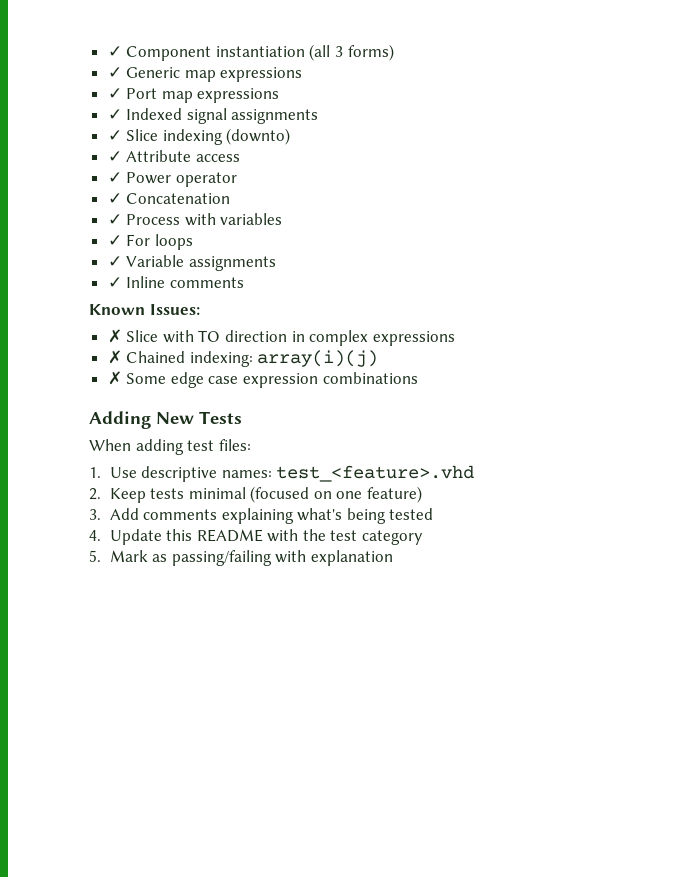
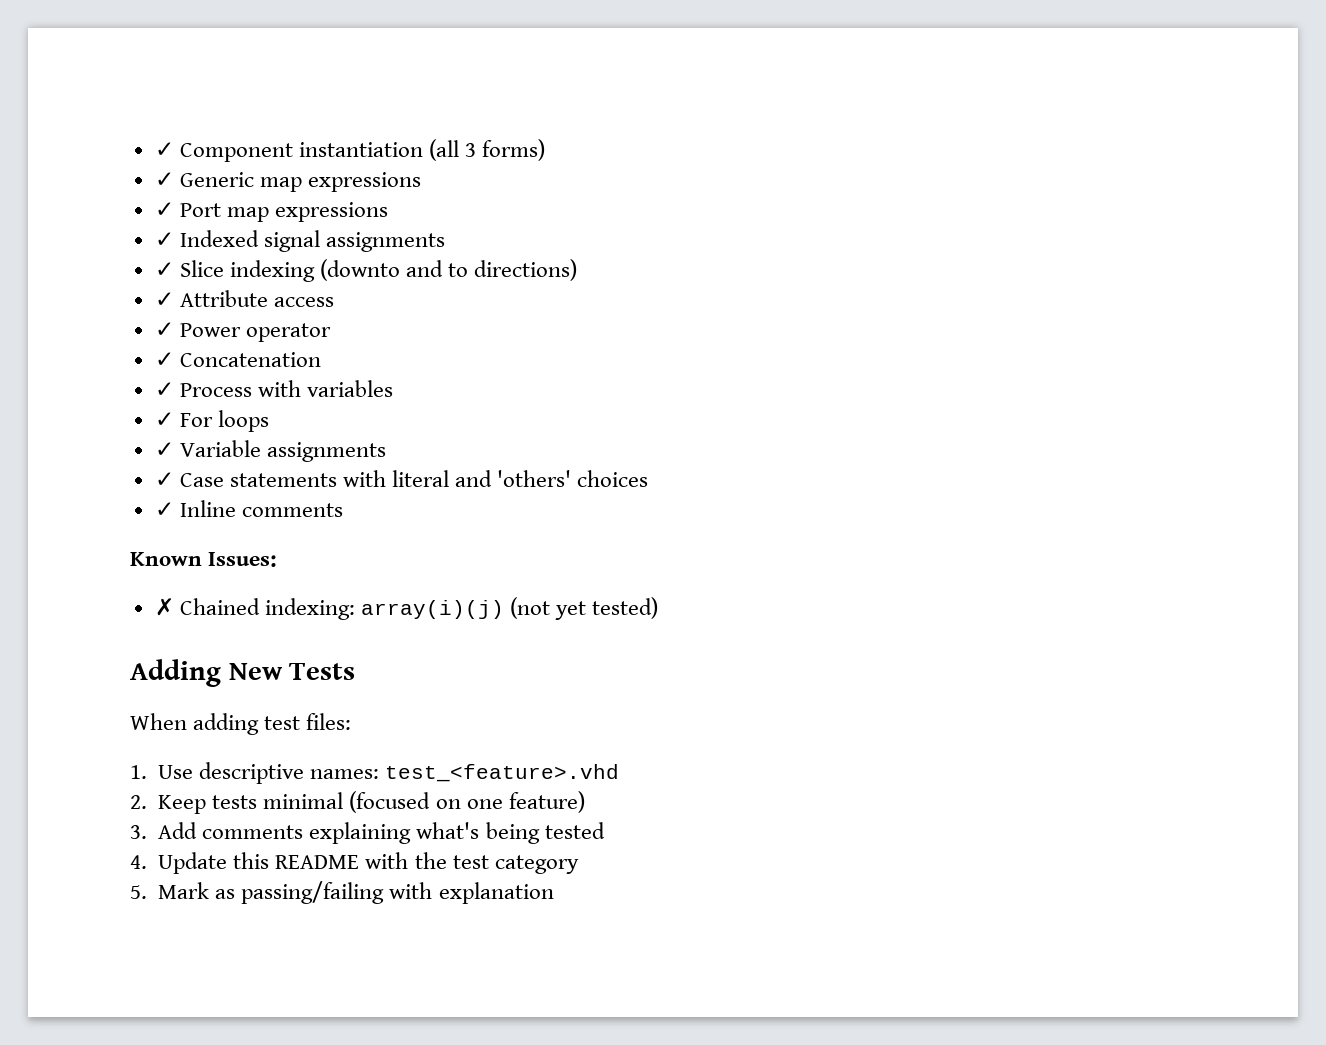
- ✓ Slice indexing (downto)
+ ✓ Slice indexing (downto and to directions)
+ ✓ Case statements with literal and 'others' choices
- ✗ Slice with TO direction in complex expressions
- ✗ Chained indexing: array(i)(j)
- ✗ Some edge case expression combinations
+ ✗ Chained indexing: array(i)(j) (not yet tested)

